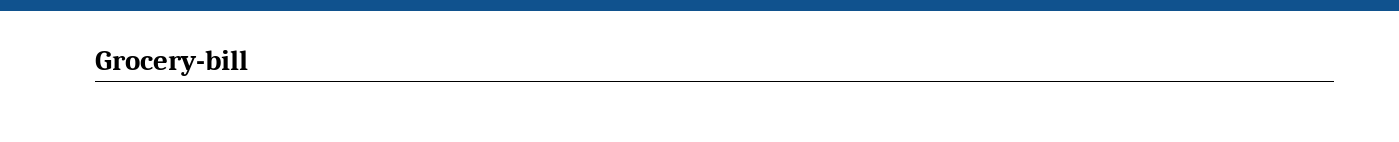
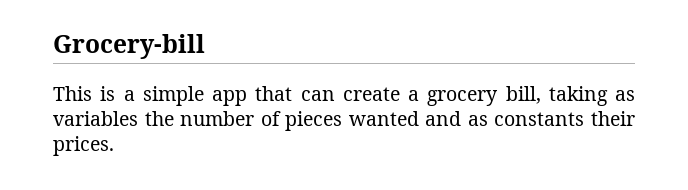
+ This is a simple app that can create a grocery bill, taking as variables the number of pieces wanted and as constants their prices.

